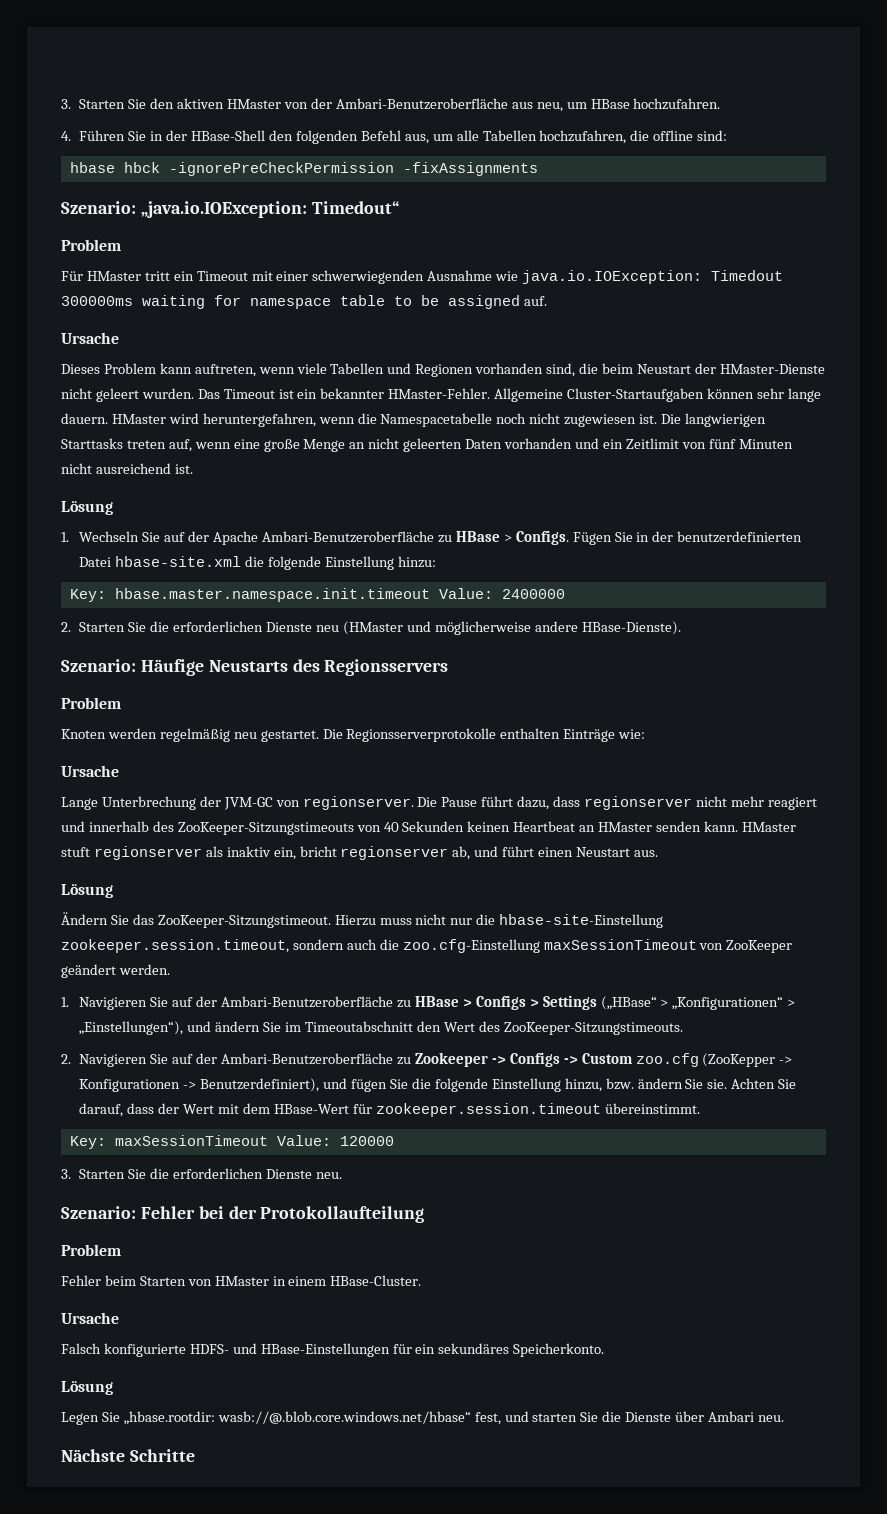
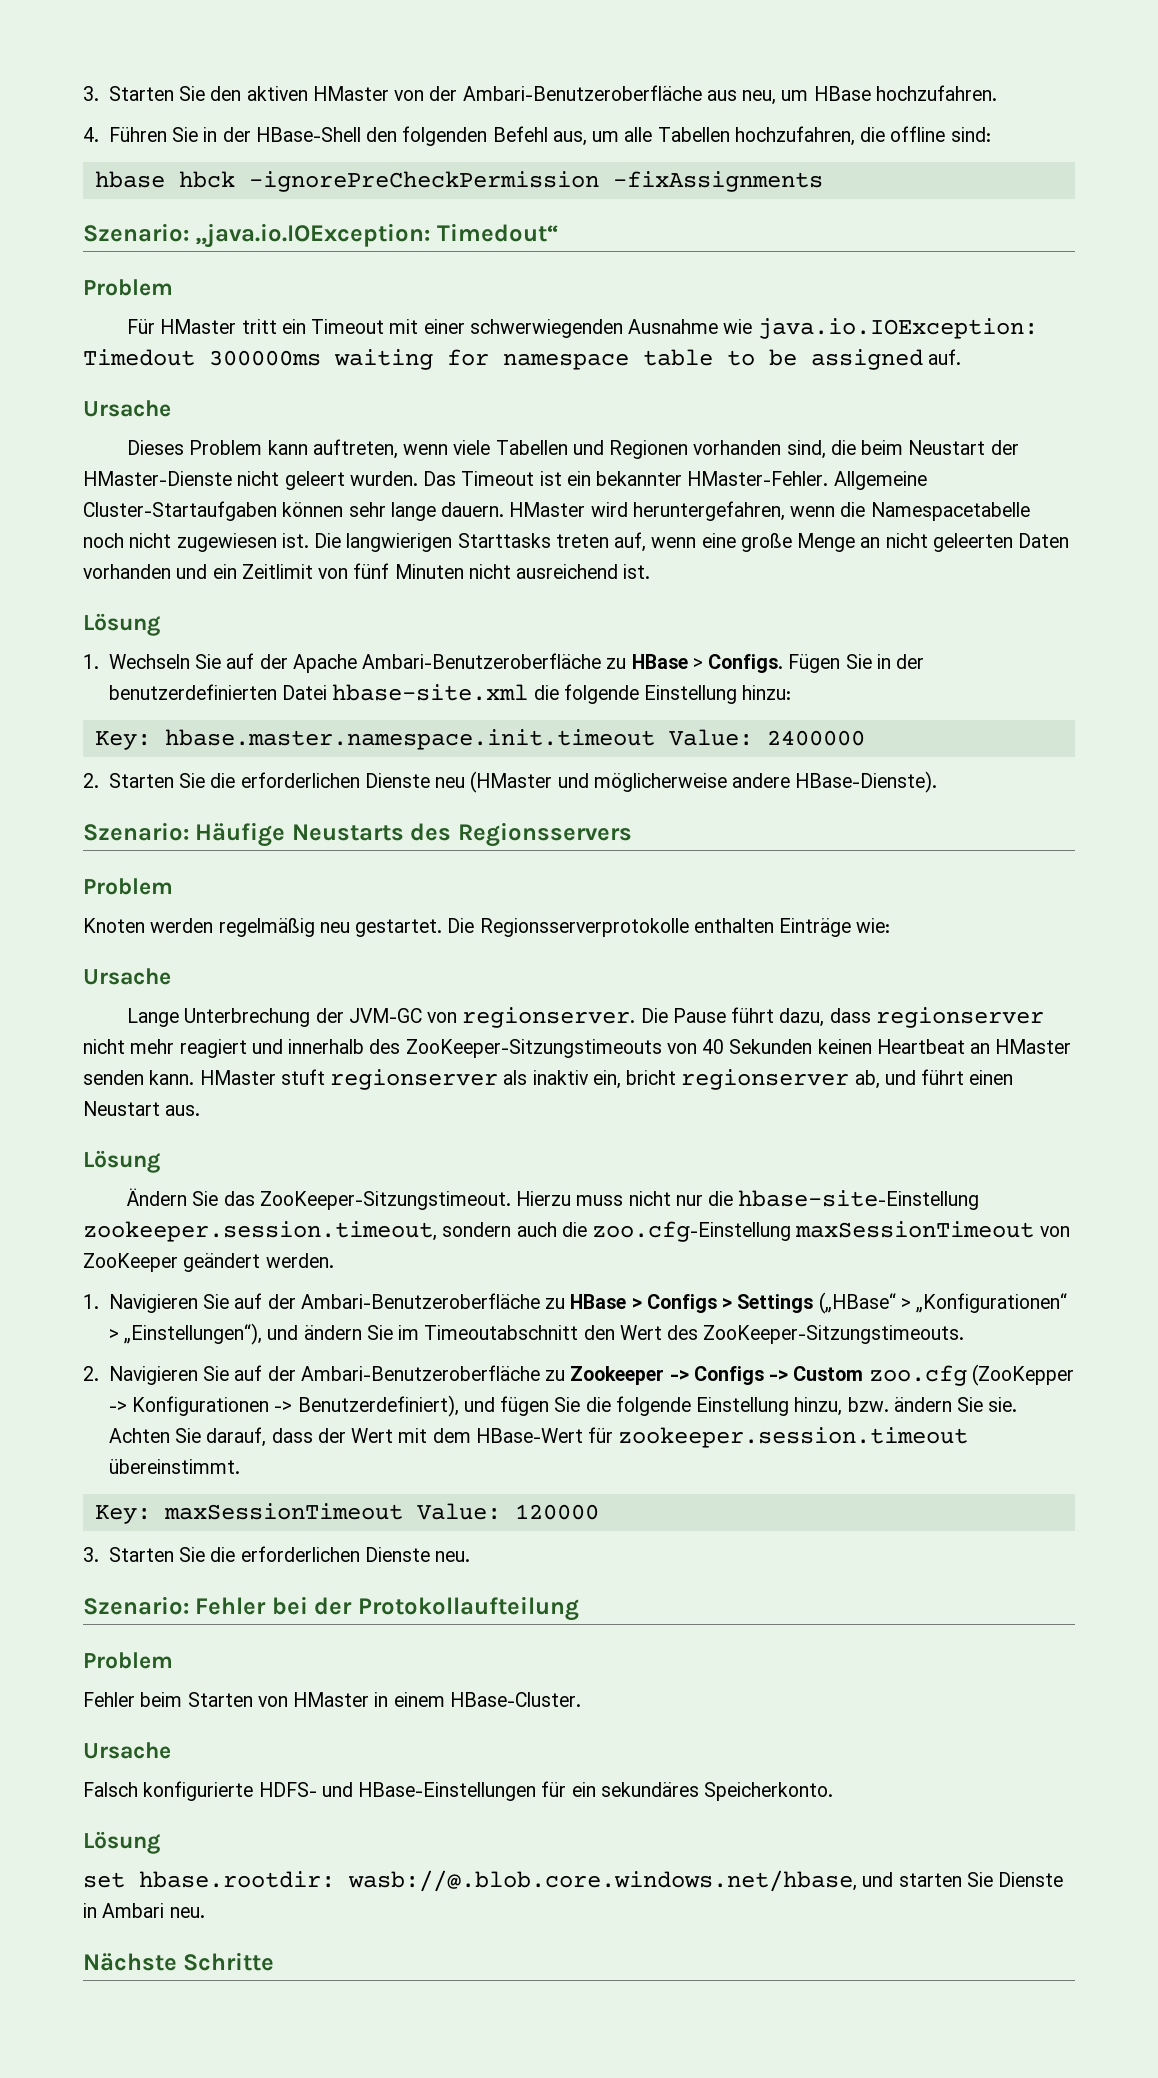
- Legen Sie „hbase.rootdir: wasb://@.blob.core.windows.net/hbase“ fest, und starten Sie die Dienste über Ambari neu.
+ set hbase.rootdir: wasb://@.blob.core.windows.net/hbase, und starten Sie Dienste in Ambari neu.

